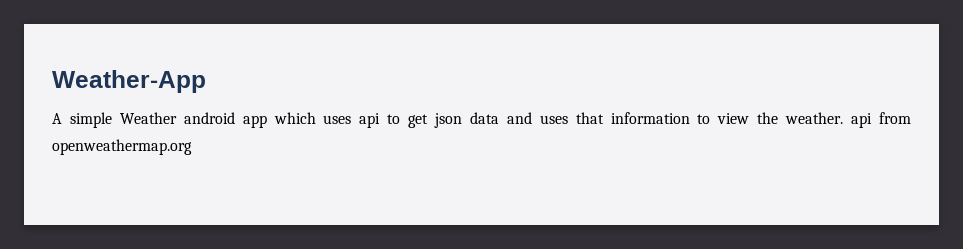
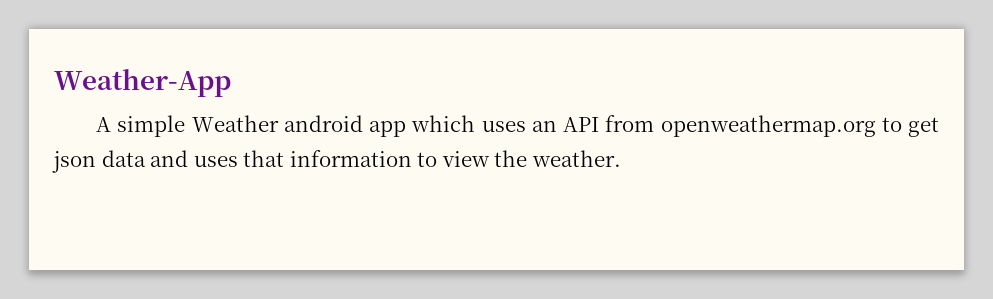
- A simple Weather android app which uses api to get json data and uses that information to view the weather. api from openweathermap.org
+ A simple Weather android app which uses an API from openweathermap.org to get json data and uses that information to view the weather.

